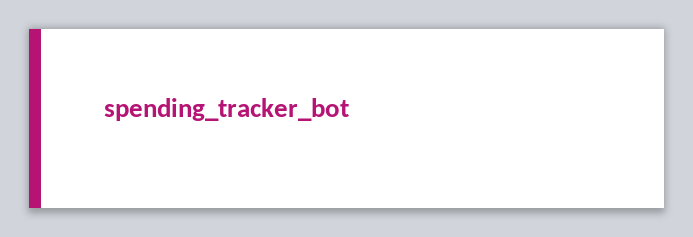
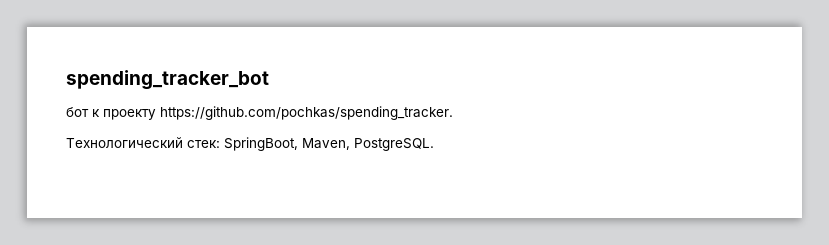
+ бот к проекту https://github.com/pochkas/spending_tracker.
+ Технологический стек: SpringBoot, Maven, PostgreSQL.

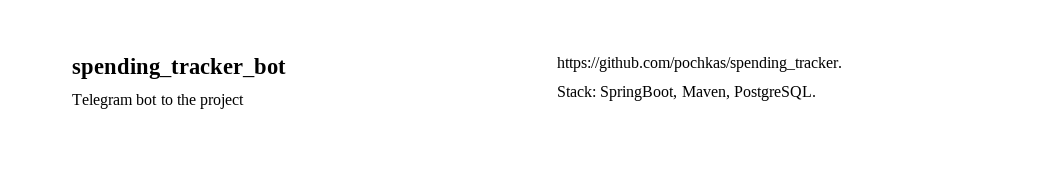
- бот к проекту https://github.com/pochkas/spending_tracker.
+ Telegram bot to the project https://github.com/pochkas/spending_tracker.
- Технологический стек: SpringBoot, Maven, PostgreSQL.
+ Stack: SpringBoot, Maven, PostgreSQL.

